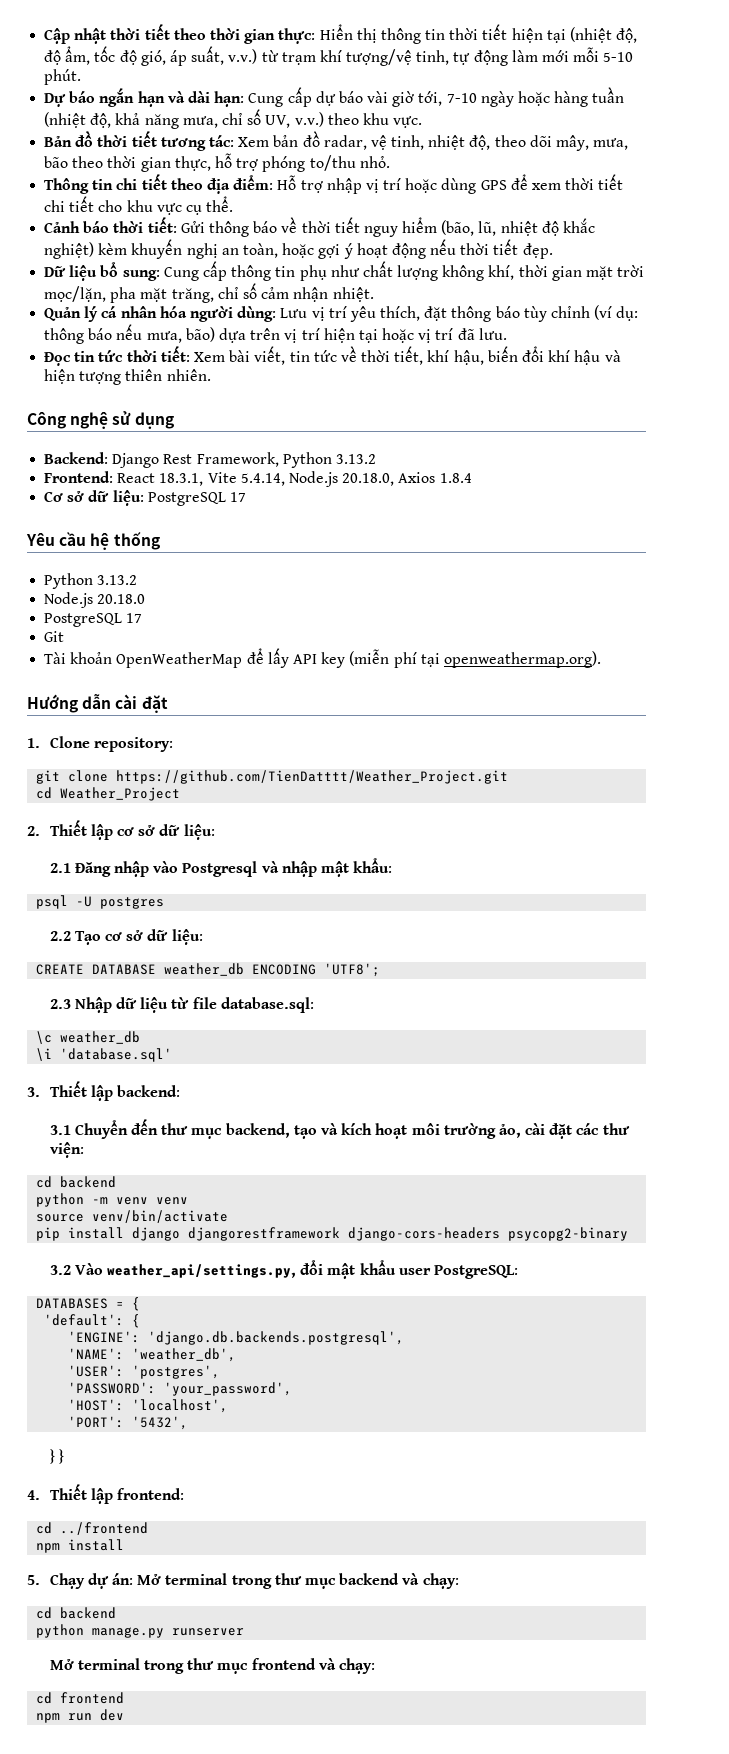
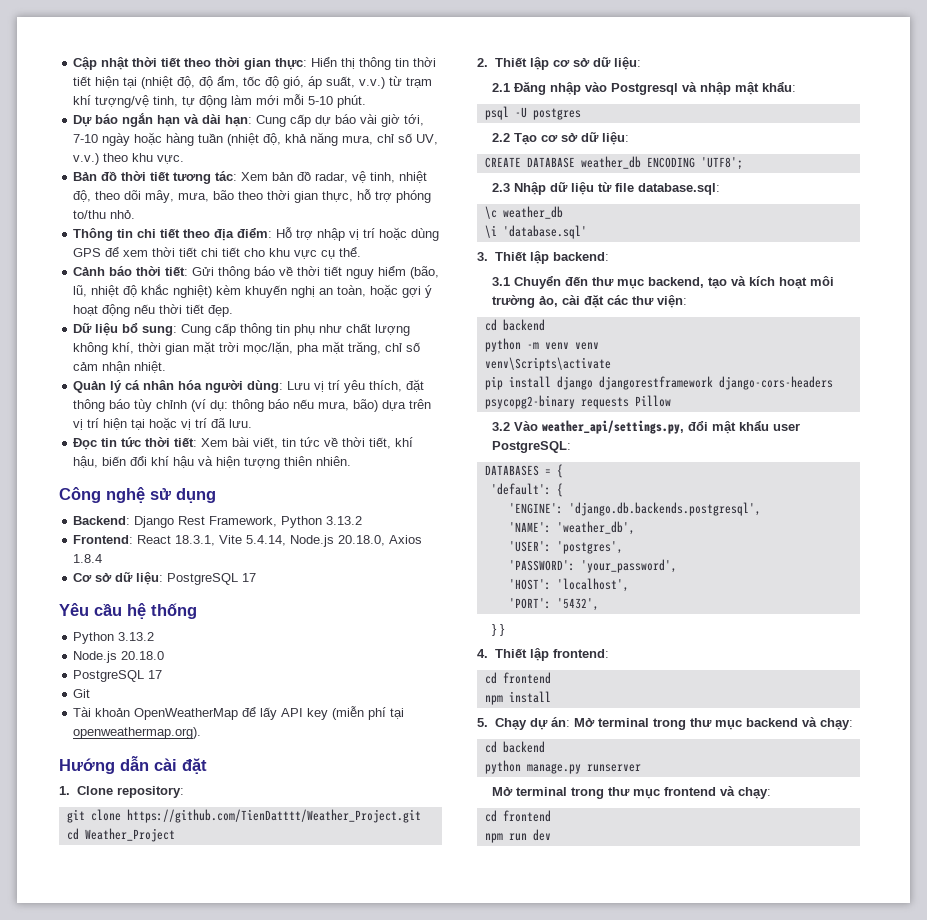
- source venv/bin/activate
+ venv\Scripts\activate
- pip install django djangorestframework django-cors-headers psycopg2-binary
+ pip install django djangorestframework django-cors-headers psycopg2-binary requests Pillow
  4. Thiết lập frontend:
- cd ../frontend
+ cd frontend

